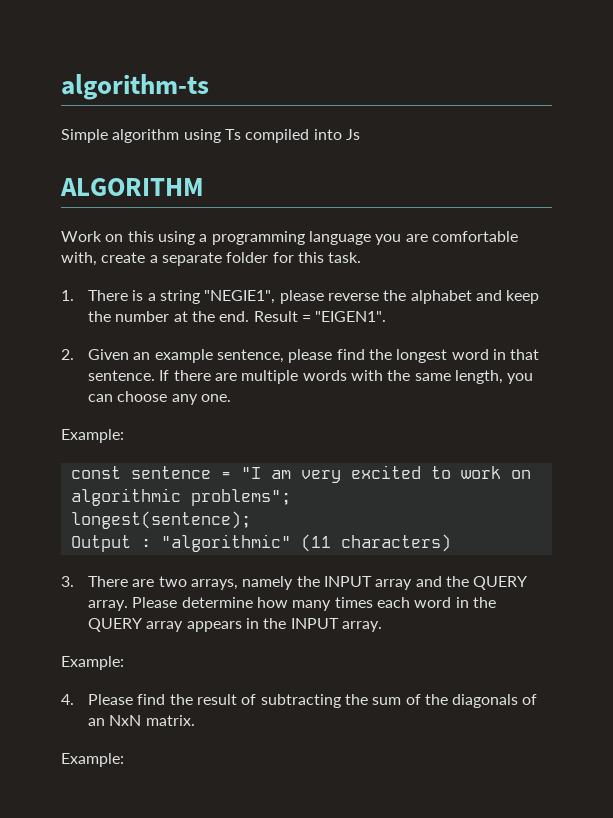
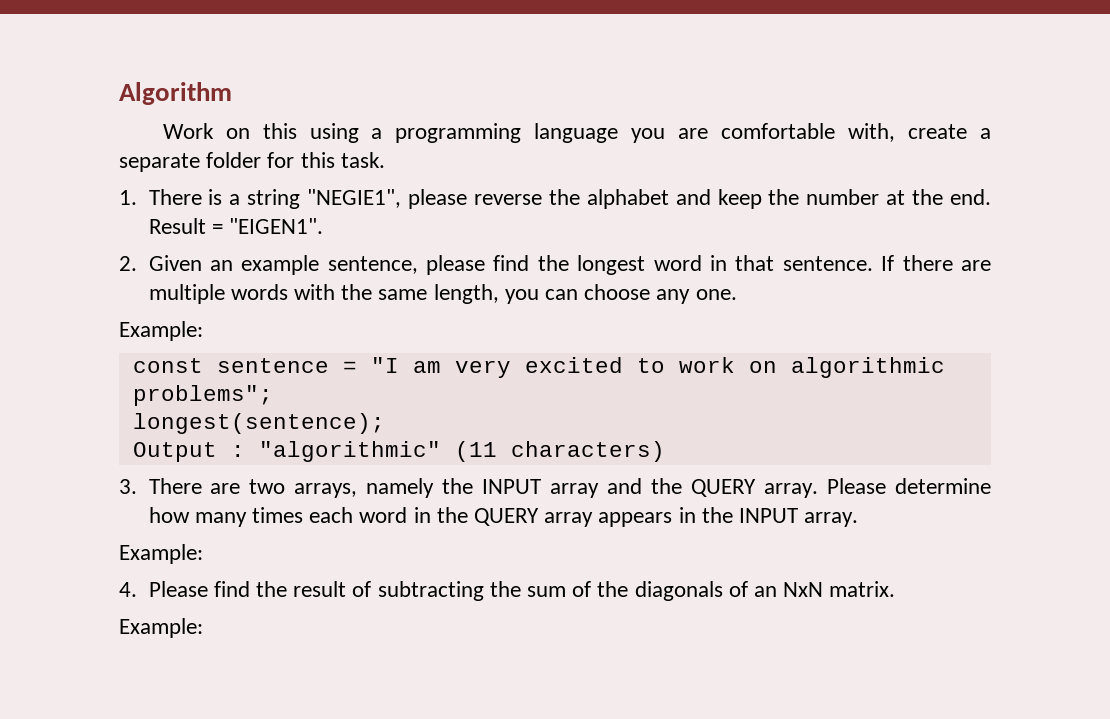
- algorithm-ts
- Simple algorithm using Ts compiled into Js
- ALGORITHM
+ Algorithm

